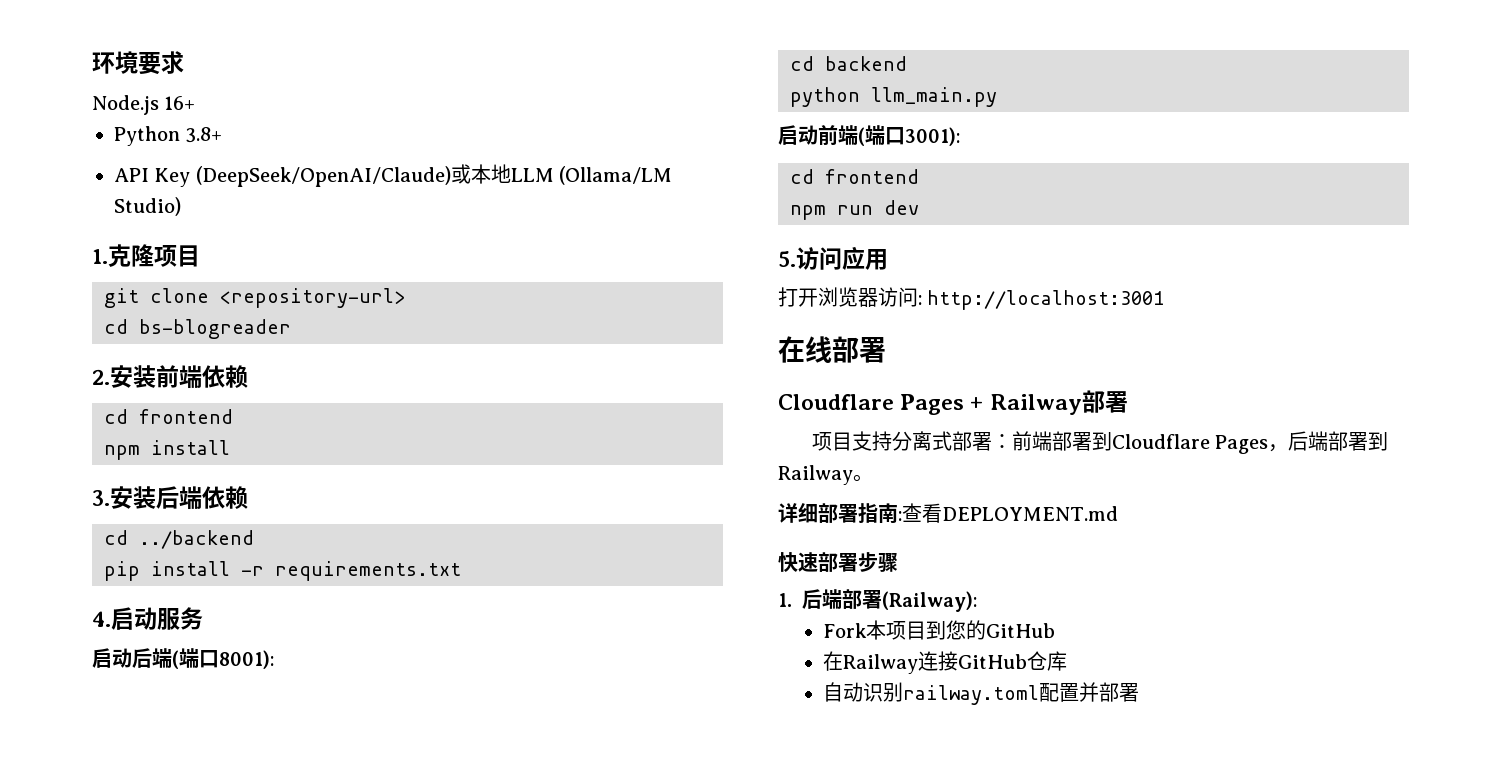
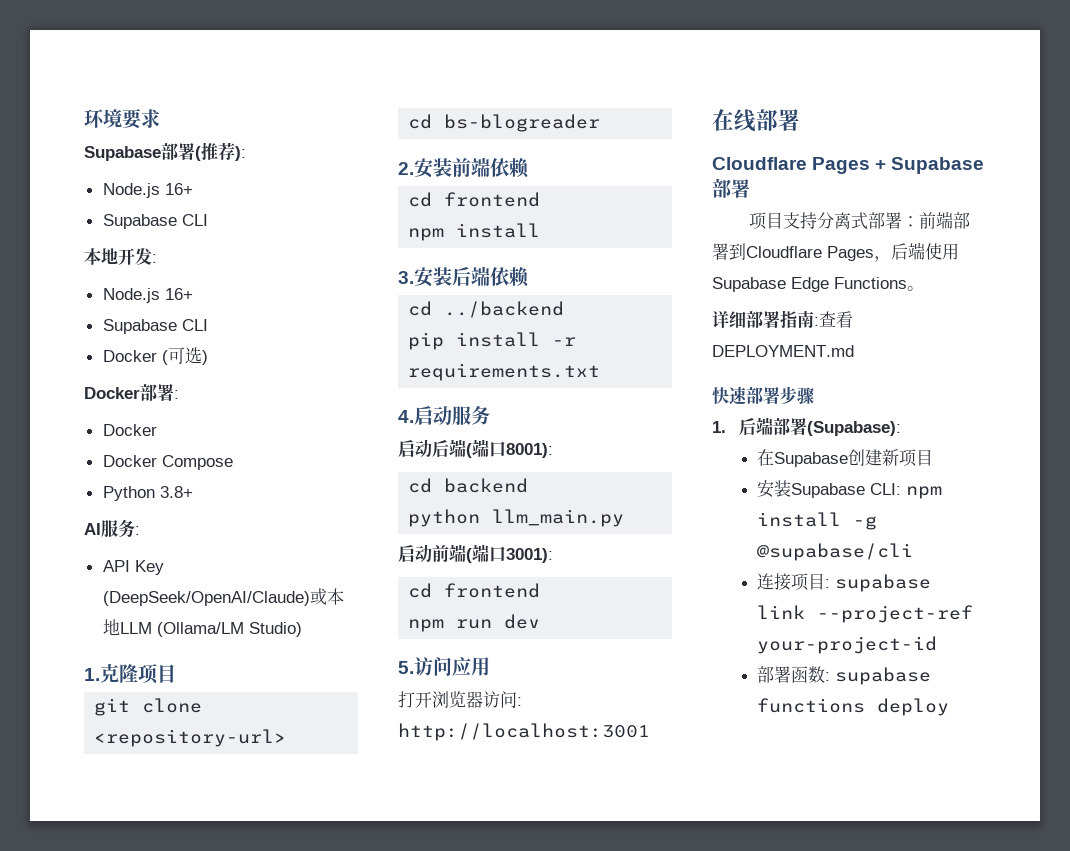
+ Supabase部署(推荐):
  Node.js 16+
+ Supabase CLI
+ 本地开发:
+ Node.js 16+
+ Supabase CLI
+ Docker (可选)
+ Docker部署:
+ Docker
+ Docker Compose
+ AI服务:
- Cloudflare Pages + Railway部署
+ Cloudflare Pages + Supabase部署
- 项目支持分离式部署：前端部署到Cloudflare Pages，后端部署到Railway。
+ 项目支持分离式部署：前端部署到Cloudflare Pages，后端使用Supabase Edge Functions。
- 1.后端部署(Railway):
- Fork本项目到您的GitHub
- 在Railway连接GitHub仓库
- 自动识别railway.toml配置并部署
+ 1.后端部署(Supabase):
+ 在Supabase创建新项目
+ 安装Supabase CLI: npm install -g @supabase/cli
+ 连接项目: supabase link --project-ref your-project-id
+ 部署函数: supabase functions deploy

